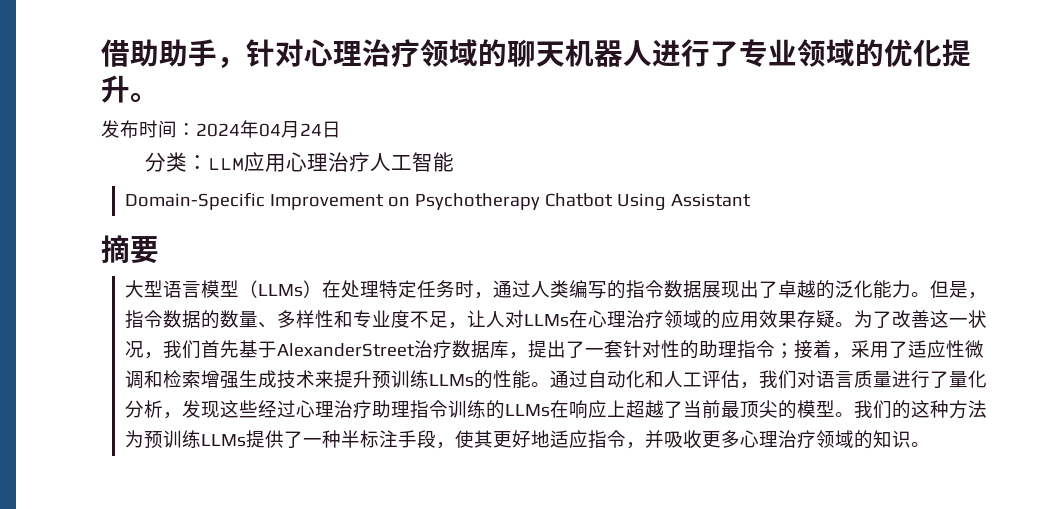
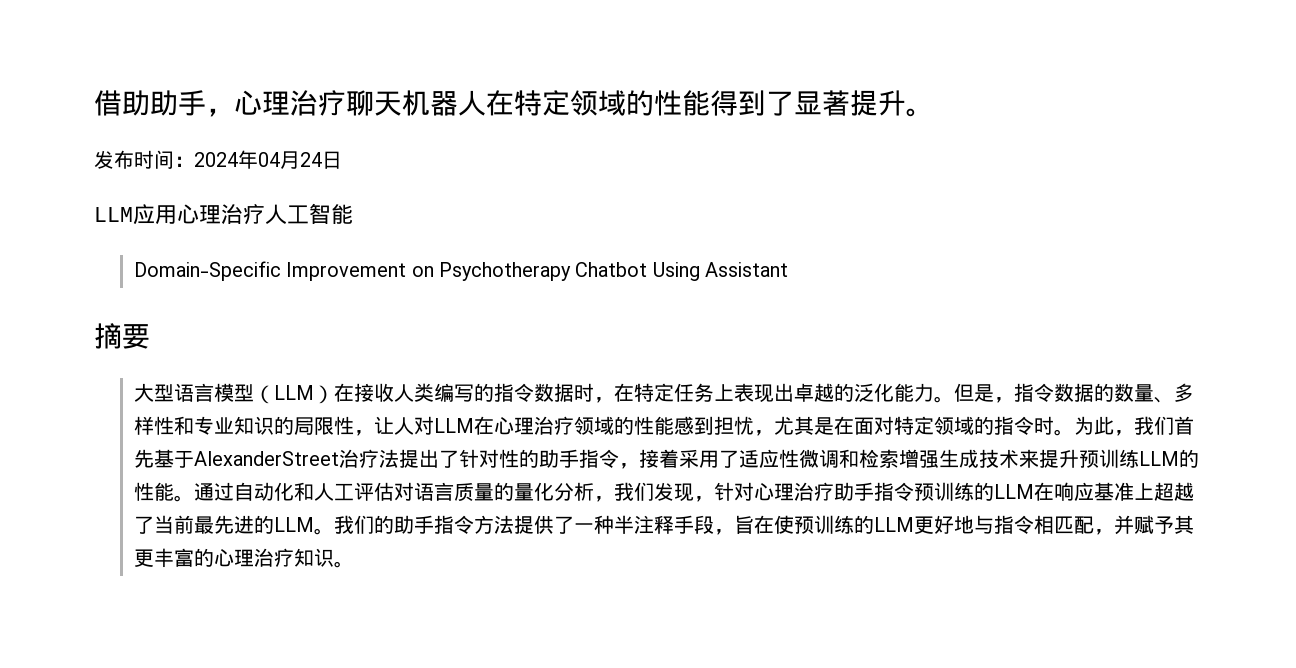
- 借助助手，针对心理治疗领域的聊天机器人进行了专业领域的优化提升。
+ 借助助手，心理治疗聊天机器人在特定领域的性能得到了显著提升。
- 分类：LLM应用心理治疗人工智能
+ LLM应用心理治疗人工智能
- 大型语言模型（LLMs）在处理特定任务时，通过人类编写的指令数据展现出了卓越的泛化能力。
+ 大型语言模型（LLM）在接收人类编写的指令数据时，在特定任务上表现出卓越的泛化能力。
- 但是，指令数据的数量、多样性和专业度不足，让人对LLMs在心理治疗领域的应用效果存疑。为了改善这一状况，我们首先基于AlexanderStreet治疗数据库，提出了一套针对性的助理指令；接着，采用了适应性微调和检索增强生成技术来提升预训练LLMs的性能。
+ 但是，指令数据的数量、多样性和专业知识的局限性，让人对LLM在心理治疗领域的性能感到担忧，尤其是在面对特定领域的指令时。为此，我们首先基于AlexanderStreet治疗法提出了针对性的助手指令，接着采用了适应性微调和检索增强生成技术来提升预训练LLM的性能。
- 通过自动化和人工评估，我们对语言质量进行了量化分析，发现这些经过心理治疗助理指令训练的LLMs在响应上超越了当前最顶尖的模型。我们的这种方法为预训练LLMs提供了一种半标注手段，使其更好地适应指令，并吸收更多心理治疗领域的知识。
+ 通过自动化和人工评估对语言质量的量化分析，我们发现，针对心理治疗助手指令预训练的LLM在响应基准上超越了当前最先进的LLM。我们的助手指令方法提供了一种半注释手段，旨在使预训练的LLM更好地与指令相匹配，并赋予其更丰富的心理治疗知识。

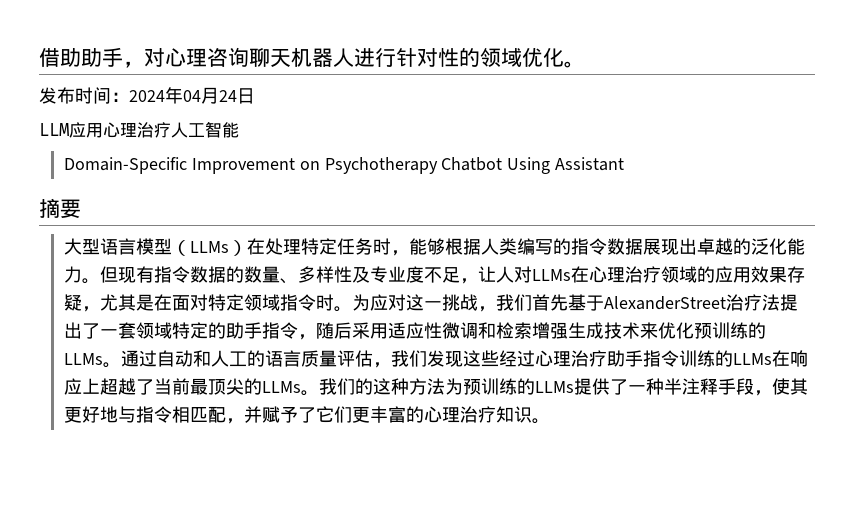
- 借助助手，心理治疗聊天机器人在特定领域的性能得到了显著提升。
+ 借助助手，对心理咨询聊天机器人进行针对性的领域优化。
- 大型语言模型（LLM）在接收人类编写的指令数据时，在特定任务上表现出卓越的泛化能力。
+ 大型语言模型（LLMs）在处理特定任务时，能够根据人类编写的指令数据展现出卓越的泛化能力。
- 但是，指令数据的数量、多样性和专业知识的局限性，让人对LLM在心理治疗领域的性能感到担忧，尤其是在面对特定领域的指令时。
+ 但现有指令数据的数量、多样性及专业度不足，让人对LLMs在心理治疗领域的应用效果存疑，尤其是在面对特定领域指令时。
- 为此，我们首先基于AlexanderStreet治疗法提出了针对性的助手指令，接着采用了适应性微调和检索增强生成技术来提升预训练LLM的性能。通过自动化和人工评估对语言质量的量化分析，我们发现，针对心理治疗助手指令预训练的LLM在响应基准上超越了当前最先进的LLM。我们的助手指令方法提供了一种半注释手段，旨在使预训练的LLM更好地与指令相匹配，并赋予其更丰富的心理治疗知识。
+ 为应对这一挑战，我们首先基于AlexanderStreet治疗法提出了一套领域特定的助手指令，随后采用适应性微调和检索增强生成技术来优化预训练的LLMs。通过自动和人工的语言质量评估，我们发现这些经过心理治疗助手指令训练的LLMs在响应上超越了当前最顶尖的LLMs。我们的这种方法为预训练的LLMs提供了一种半注释手段，使其更好地与指令相匹配，并赋予了它们更丰富的心理治疗知识。

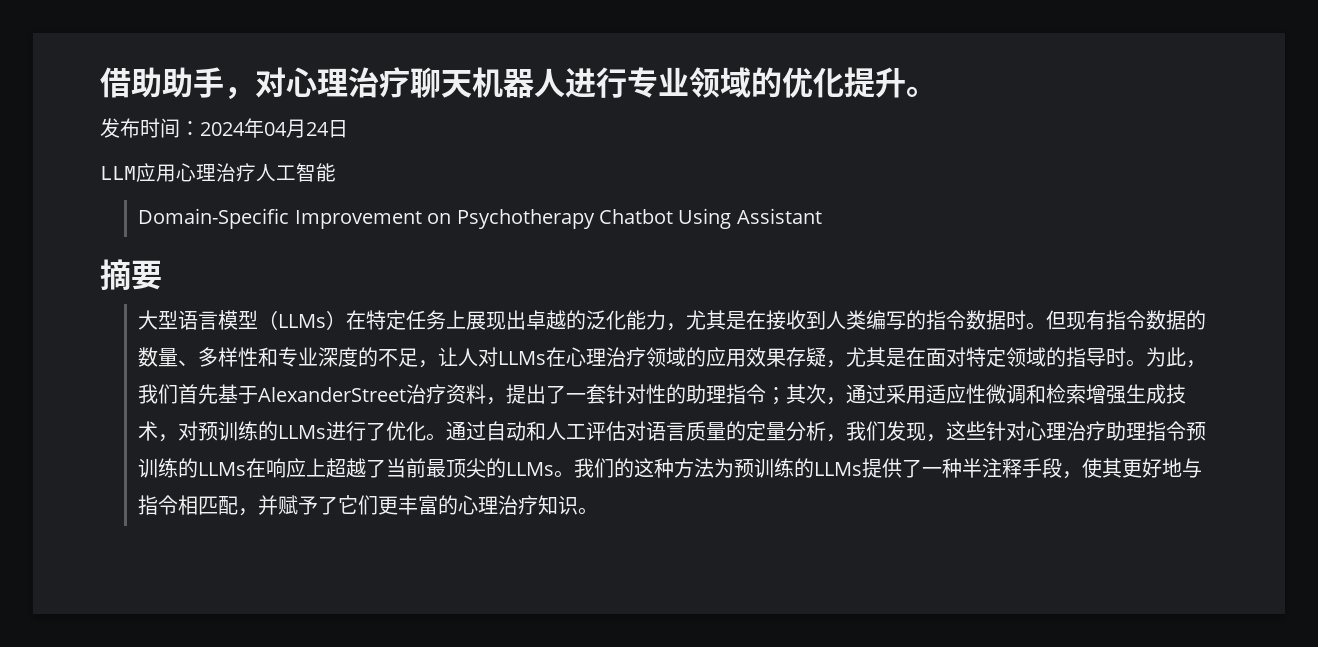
- 借助助手，对心理咨询聊天机器人进行针对性的领域优化。
+ 借助助手，对心理治疗聊天机器人进行专业领域的优化提升。
- 大型语言模型（LLMs）在处理特定任务时，能够根据人类编写的指令数据展现出卓越的泛化能力。
+ 大型语言模型（LLMs）在特定任务上展现出卓越的泛化能力，尤其是在接收到人类编写的指令数据时。
- 但现有指令数据的数量、多样性及专业度不足，让人对LLMs在心理治疗领域的应用效果存疑，尤其是在面对特定领域指令时。为应对这一挑战，我们首先基于AlexanderStreet治疗法提出了一套领域特定的助手指令，随后采用适应性微调和检索增强生成技术来优化预训练的LLMs。
+ 但现有指令数据的数量、多样性和专业深度的不足，让人对LLMs在心理治疗领域的应用效果存疑，尤其是在面对特定领域的指导时。为此，我们首先基于AlexanderStreet治疗资料，提出了一套针对性的助理指令；其次，通过采用适应性微调和检索增强生成技术，对预训练的LLMs进行了优化。
- 通过自动和人工的语言质量评估，我们发现这些经过心理治疗助手指令训练的LLMs在响应上超越了当前最顶尖的LLMs。
+ 通过自动和人工评估对语言质量的定量分析，我们发现，这些针对心理治疗助理指令预训练的LLMs在响应上超越了当前最顶尖的LLMs。

